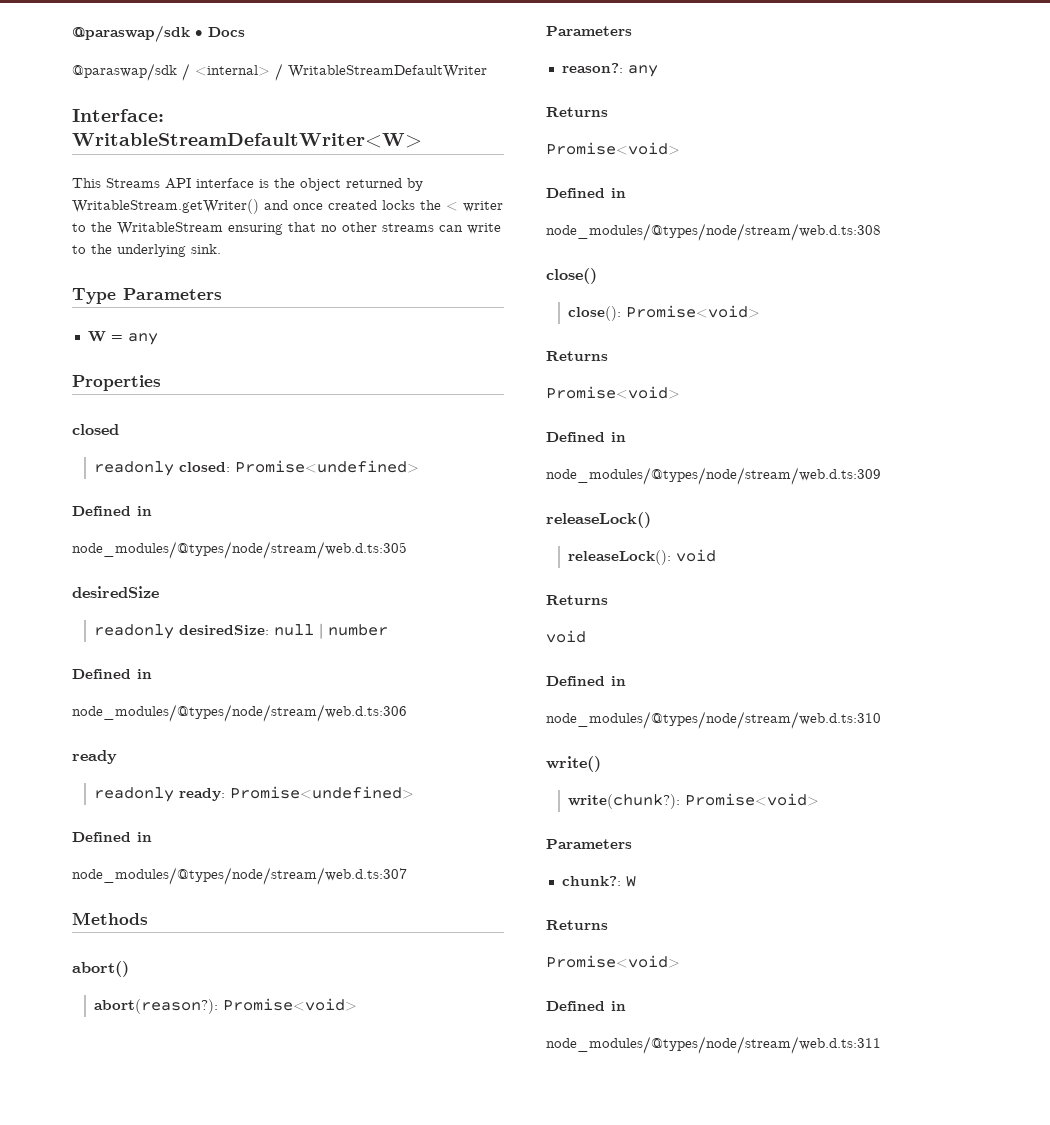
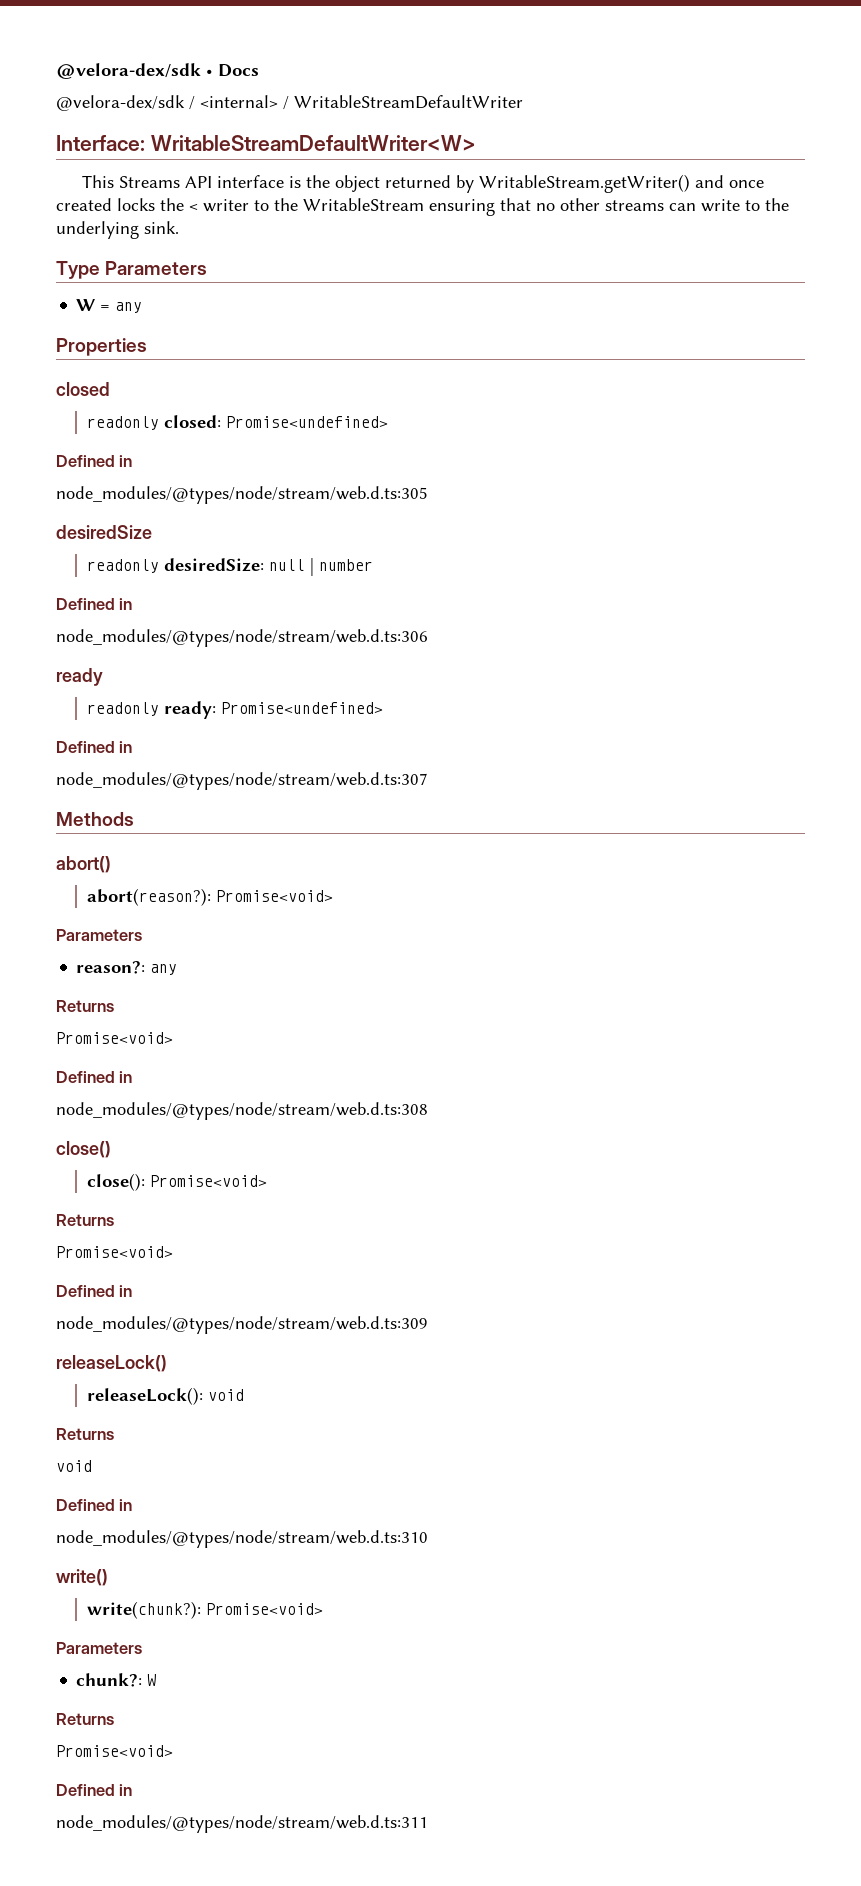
- @paraswap/sdk • Docs
+ @velora-dex/sdk • Docs
- @paraswap/sdk / <internal> / WritableStreamDefaultWriter
+ @velora-dex/sdk / <internal> / WritableStreamDefaultWriter

